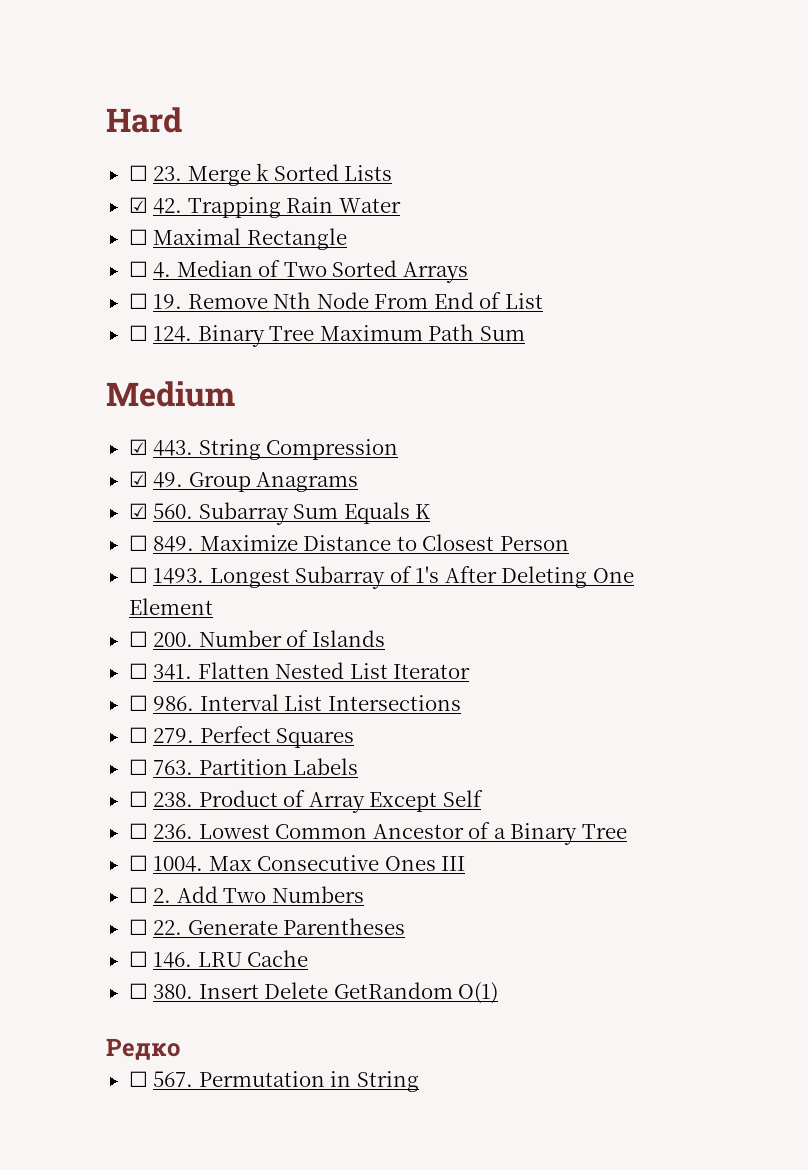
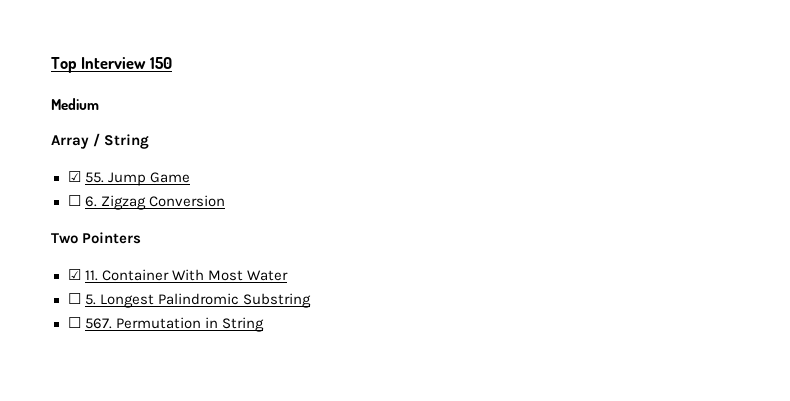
- Hard
- ☐ 23. Merge k Sorted Lists
- ☑ 42. Trapping Rain Water
- ☐ Maximal Rectangle
- ☐ 4. Median of Two Sorted Arrays
- ☐ 19. Remove Nth Node From End of List
- ☐ 124. Binary Tree Maximum Path Sum
+ Top Interview 150
  Medium
- ☑ 443. String Compression
- ☑ 49. Group Anagrams
- ☑ 560. Subarray Sum Equals K
- ☐ 849. Maximize Distance to Closest Person
- ☐ 1493. Longest Subarray of 1's After Deleting One Element
- ☐ 200. Number of Islands
- ☐ 341. Flatten Nested List Iterator
- ☐ 986. Interval List Intersections
- ☐ 279. Perfect Squares
- ☐ 763. Partition Labels
- ☐ 238. Product of Array Except Self
- ☐ 236. Lowest Common Ancestor of a Binary Tree
- ☐ 1004. Max Consecutive Ones III
- ☐ 2. Add Two Numbers
- ☐ 22. Generate Parentheses
- ☐ 146. LRU Cache
- ☐ 380. Insert Delete GetRandom O(1)
- Редко
+ Array / String
+ ☑ 55. Jump Game
+ ☐ 6. Zigzag Conversion
+ Two Pointers
+ ☑ 11. Container With Most Water
+ ☐ 5. Longest Palindromic Substring

